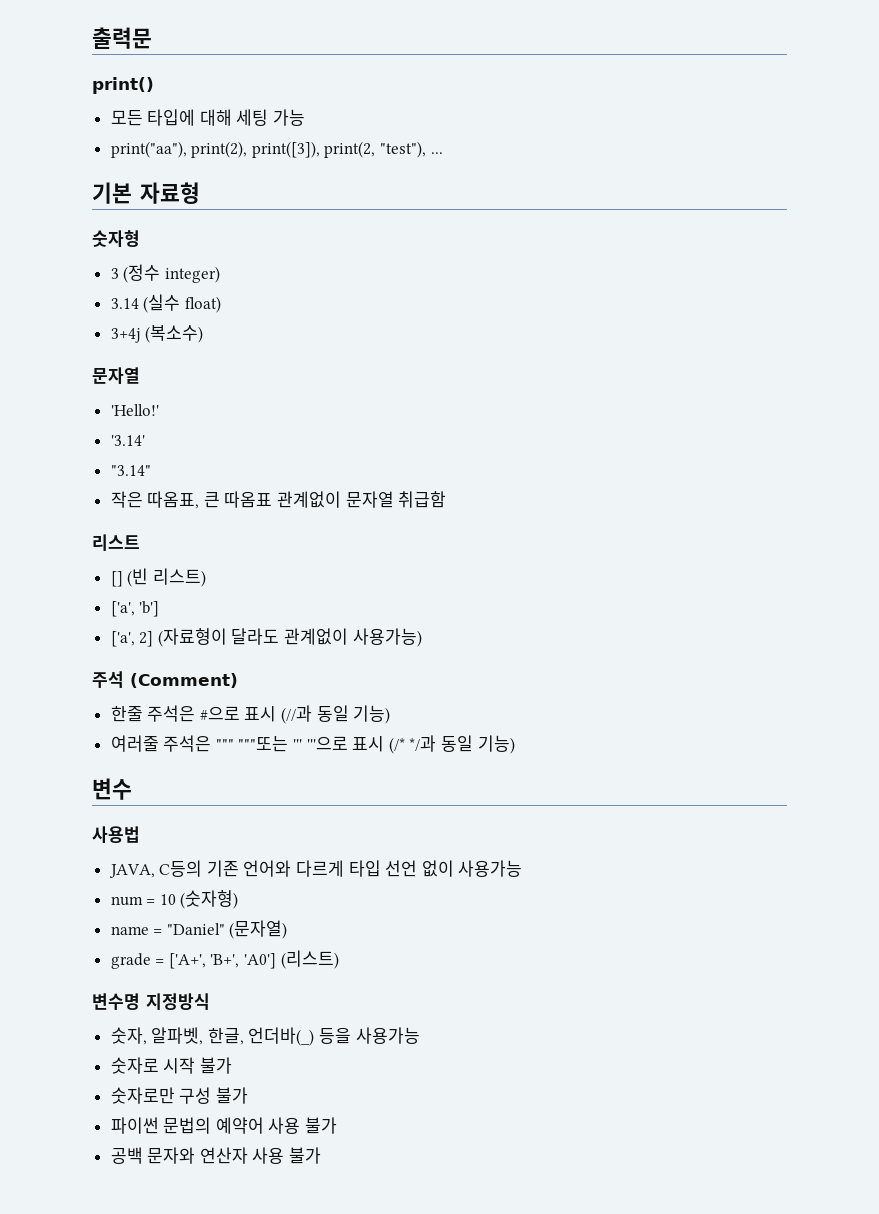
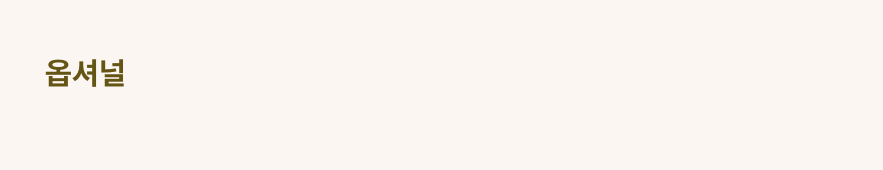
- 출력문
- print()
- 모든 타입에 대해 세팅 가능
- print("aa"), print(2), print([3]), print(2, "test"), ...
- 기본 자료형
- 숫자형
- 3 (정수 integer)
- 3.14 (실수 float)
- 3+4j (복소수)
- 문자열
- 'Hello!'
- '3.14'
- "3.14"
- 작은 따옴표, 큰 따옴표 관계없이 문자열 취급함
- 리스트
- [] (빈 리스트)
- ['a', 'b']
- ['a', 2] (자료형이 달라도 관계없이 사용가능)
- 주석 (Comment)
- 한줄 주석은 #으로 표시 (//과 동일 기능)
- 여러줄 주석은 """ """또는 ''' '''으로 표시 (/* */과 동일 기능)
- 변수
- 사용법
- JAVA, C등의 기존 언어와 다르게 타입 선언 없이 사용가능
- num = 10 (숫자형)
- name = "Daniel" (문자열)
- grade = ['A+', 'B+', 'A0'] (리스트)
- 변수명 지정방식
- 숫자, 알파벳, 한글, 언더바(_) 등을 사용가능
- 숫자로 시작 불가
- 숫자로만 구성 불가
- 파이썬 문법의 예약어 사용 불가
- 공백 문자와 연산자 사용 불가
+ 옵셔널

